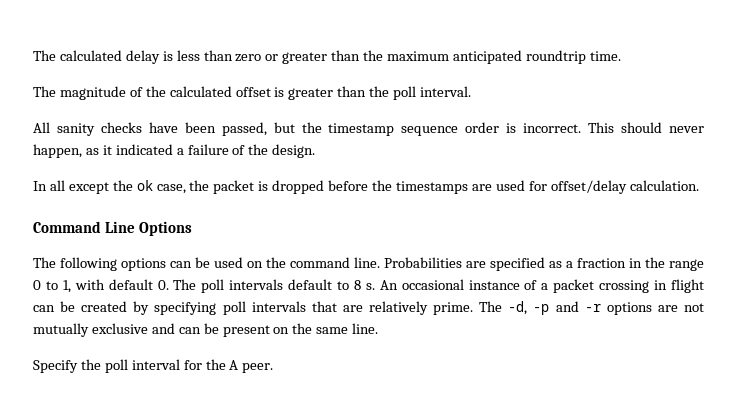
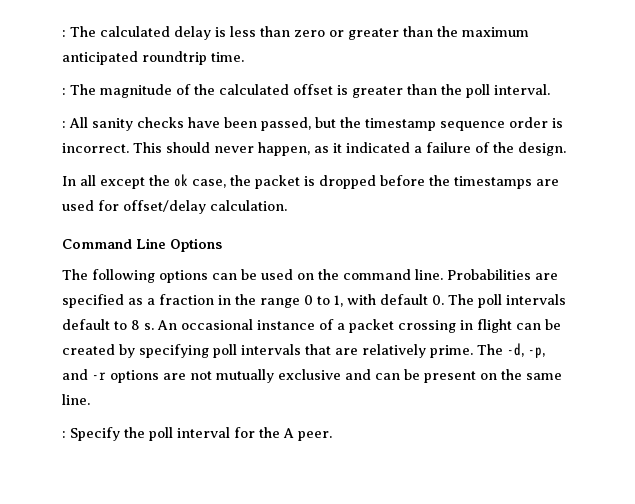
- The calculated delay is less than zero or greater than the maximum anticipated roundtrip time.
+ : The calculated delay is less than zero or greater than the maximum anticipated roundtrip time.
- The magnitude of the calculated offset is greater than the poll interval.
+ : The magnitude of the calculated offset is greater than the poll interval.
- All sanity checks have been passed, but the timestamp sequence order is incorrect.
+ : All sanity checks have been passed, but the timestamp sequence order is incorrect.
- The -d, -p and -r options are not mutually exclusive and can be present on the same line.
+ The -d, -p, and -r options are not mutually exclusive and can be present on the same line.
- Specify the poll interval for the A peer.
+ : Specify the poll interval for the A peer.

